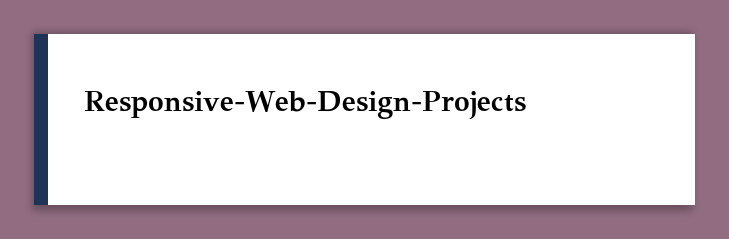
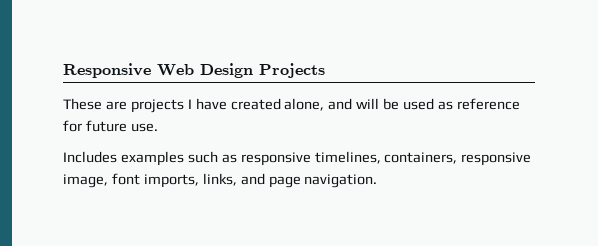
- Responsive-Web-Design-Projects
+ Responsive Web Design Projects
+ These are projects I have created alone, and will be used as reference for future use.
+ Includes examples such as responsive timelines, containers, responsive image, font imports, links, and page navigation.

